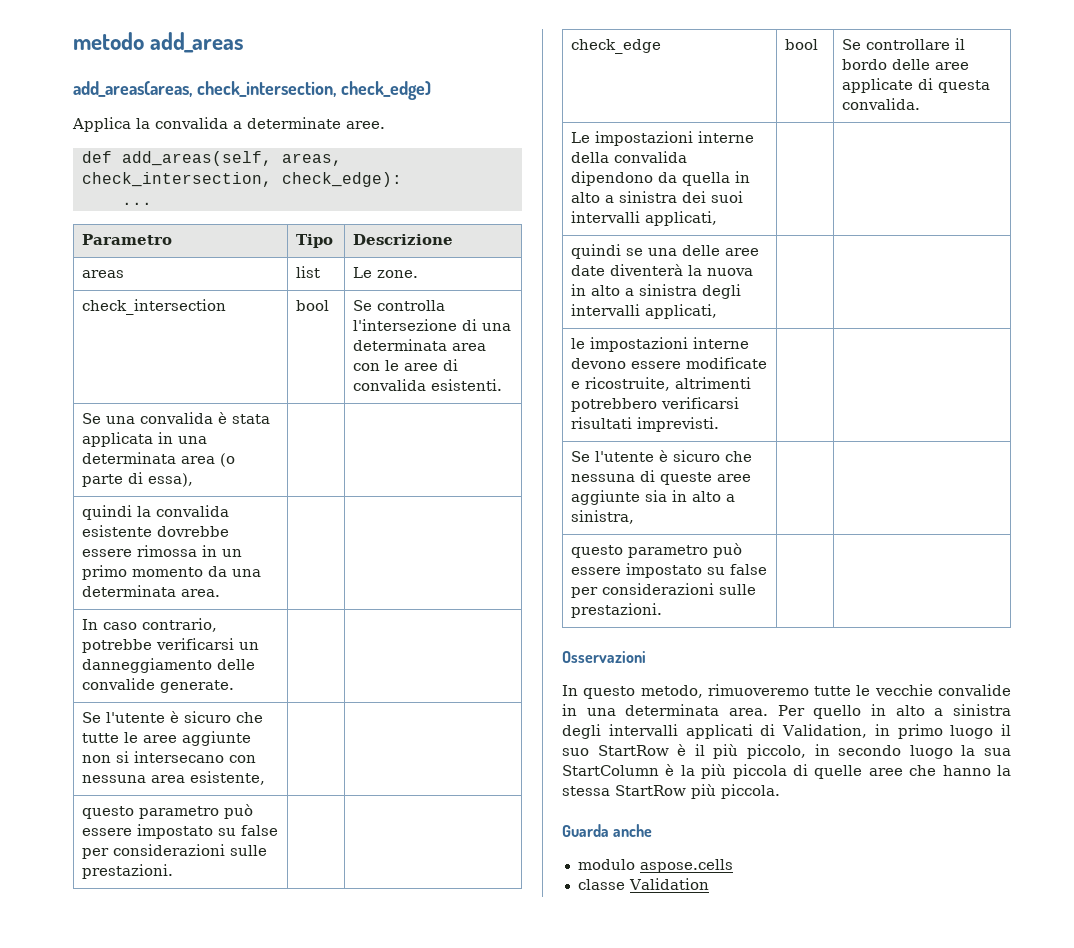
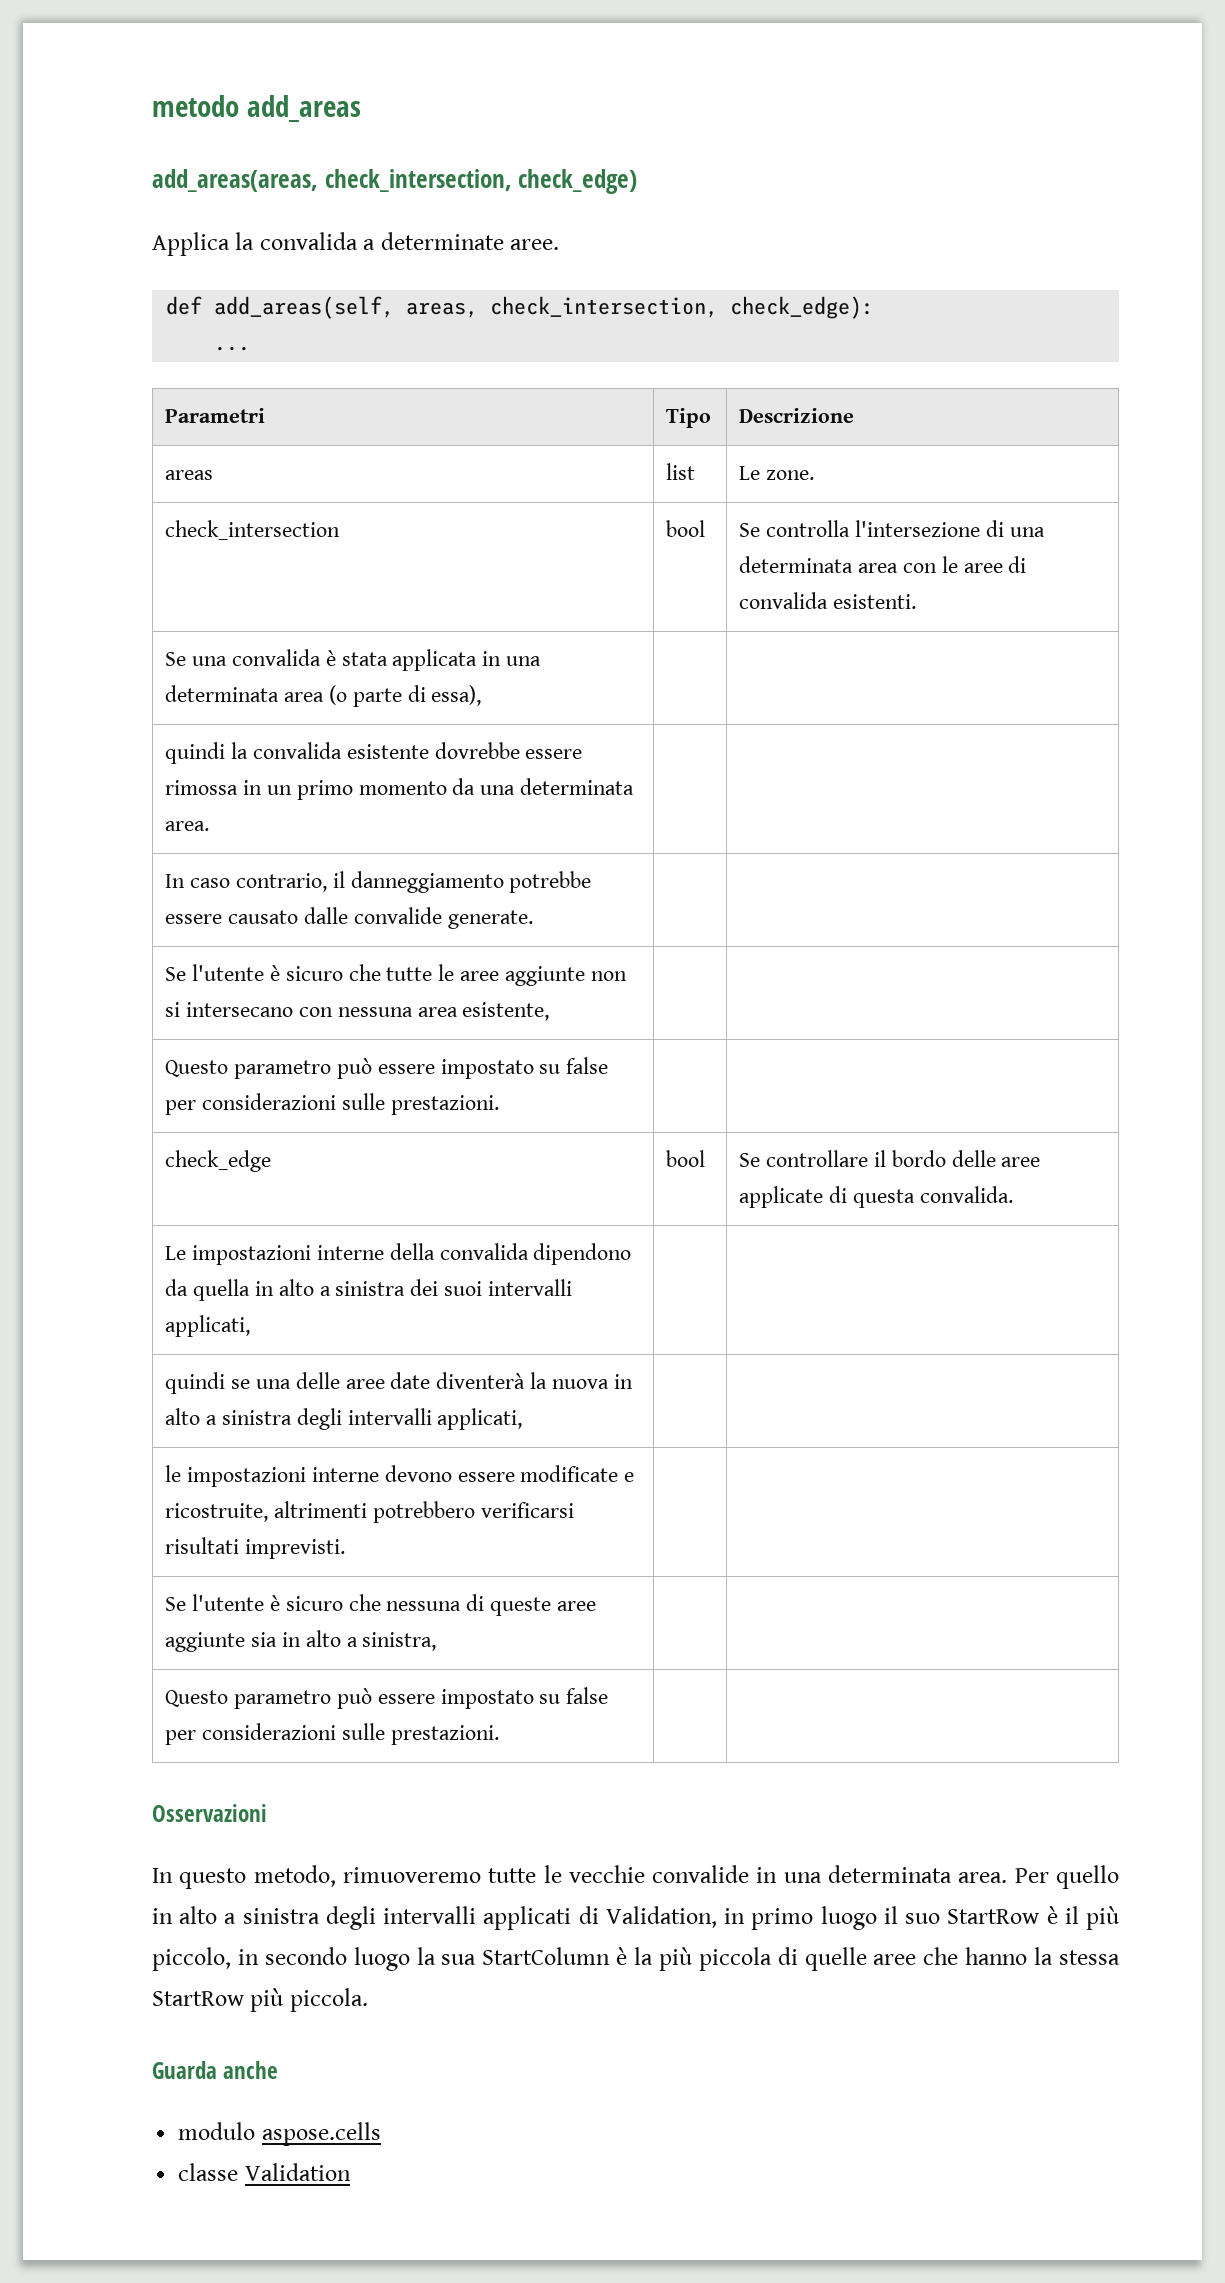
- Parametro | Tipo | Descrizione
+ Parametri | Tipo | Descrizione
- In caso contrario, potrebbe verificarsi un danneggiamento delle convalide generate. | |
+ In caso contrario, il danneggiamento potrebbe essere causato dalle convalide generate. | |
  Se l'utente è sicuro che tutte le aree aggiunte non si intersecano con nessuna area esistente, | |
- questo parametro può essere impostato su false per considerazioni sulle prestazioni. | |
+ Questo parametro può essere impostato su false per considerazioni sulle prestazioni. | |
  Se l'utente è sicuro che nessuna di queste aree aggiunte sia in alto a sinistra, | |
- questo parametro può essere impostato su false per considerazioni sulle prestazioni. | |
+ Questo parametro può essere impostato su false per considerazioni sulle prestazioni. | |

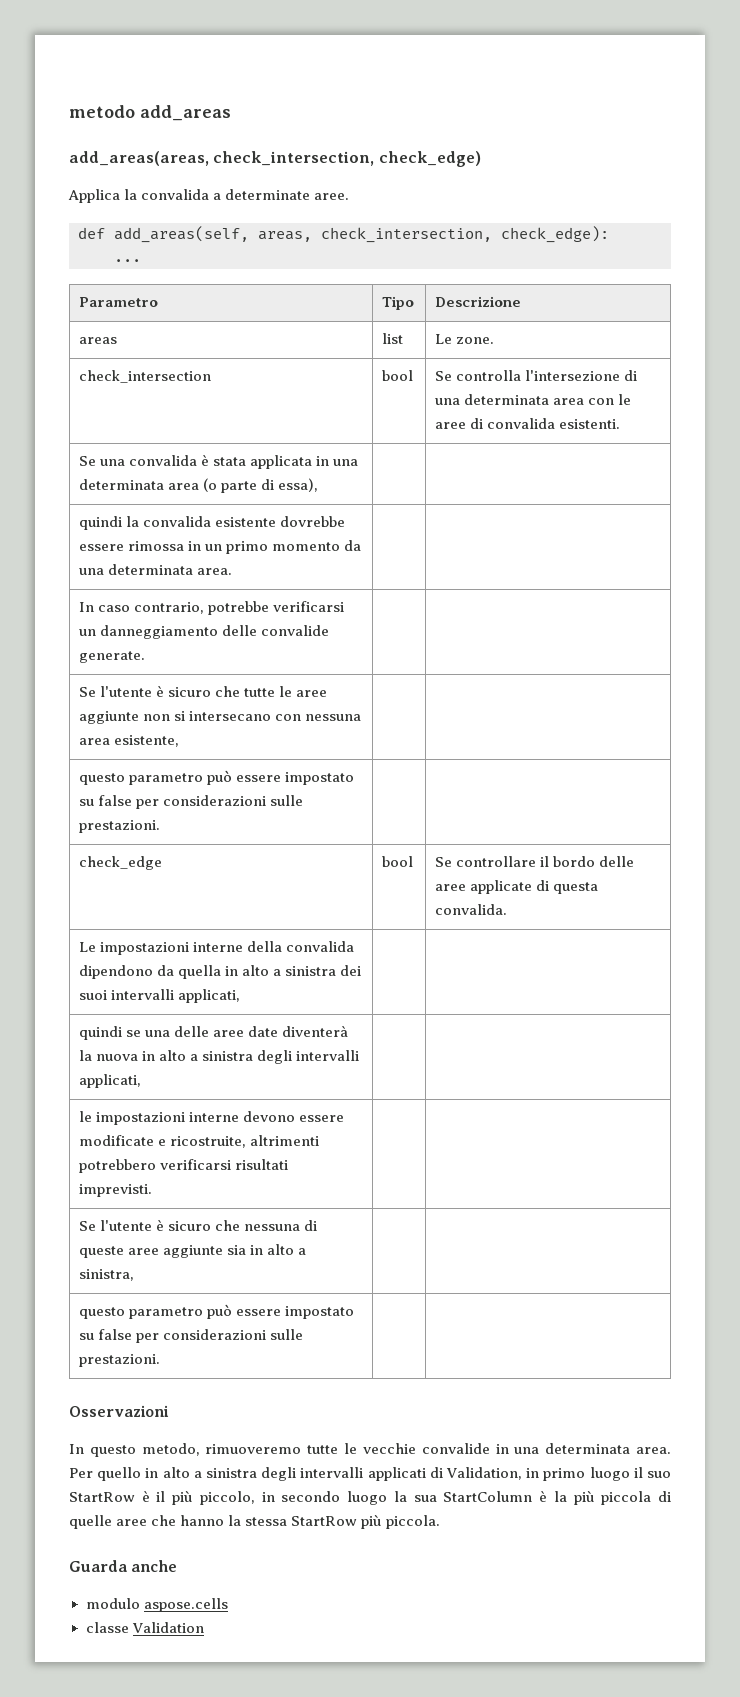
- Parametri | Tipo | Descrizione
+ Parametro | Tipo | Descrizione
- In caso contrario, il danneggiamento potrebbe essere causato dalle convalide generate. | |
+ In caso contrario, potrebbe verificarsi un danneggiamento delle convalide generate. | |
  Se l'utente è sicuro che tutte le aree aggiunte non si intersecano con nessuna area esistente, | |
- Questo parametro può essere impostato su false per considerazioni sulle prestazioni. | |
+ questo parametro può essere impostato su false per considerazioni sulle prestazioni. | |
  Se l'utente è sicuro che nessuna di queste aree aggiunte sia in alto a sinistra, | |
- Questo parametro può essere impostato su false per considerazioni sulle prestazioni. | |
+ questo parametro può essere impostato su false per considerazioni sulle prestazioni. | |

